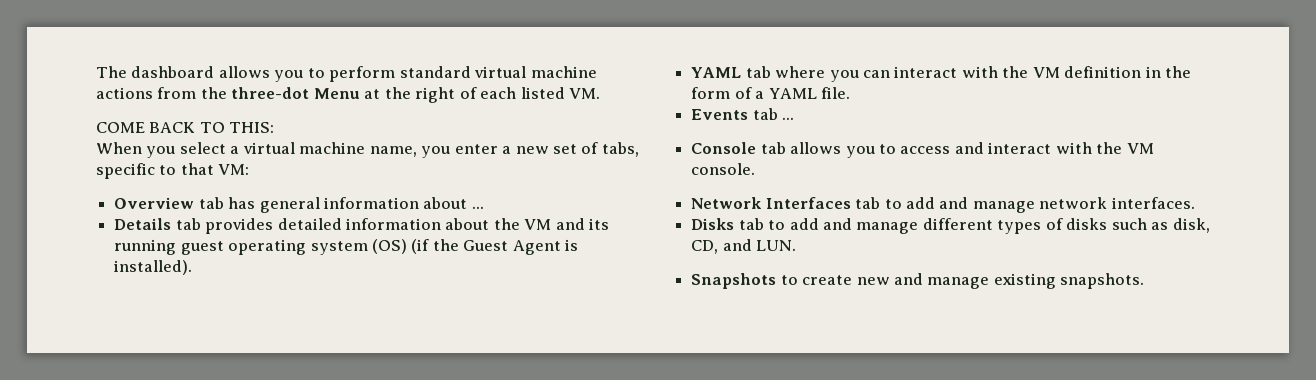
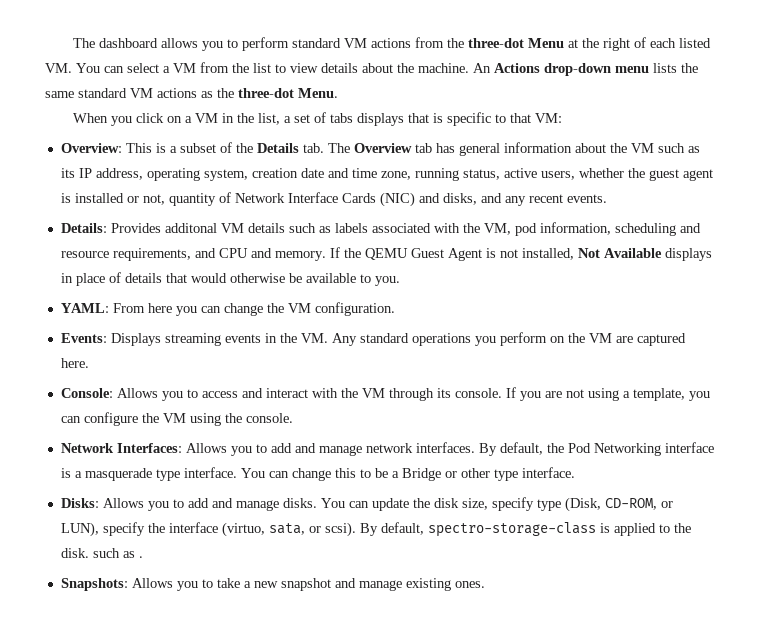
- The dashboard allows you to perform standard virtual machine actions from the three-dot Menu at the right of each listed VM.
- COME BACK TO THIS:
- When you select a virtual machine name, you enter a new set of tabs, specific to that VM:
- Overview tab has general information about ...
- Details tab provides detailed information about the VM and its running guest operating system (OS) (if the Guest Agent is installed).
- YAML tab where you can interact with the VM definition in the form of a YAML file.
- Events tab ...
- Console tab allows you to access and interact with the VM console.
+ The dashboard allows you to perform standard VM actions from the three-dot Menu at the right of each listed VM. You can select a VM from the list to view details about the machine. An Actions drop-down menu lists the same standard VM actions as the three-dot Menu.
+ When you click on a VM in the list, a set of tabs displays that is specific to that VM:
+ Overview: This is a subset of the Details tab. The Overview tab has general information about the VM such as its IP address, operating system, creation date and time zone, running status, active users, whether the guest agent is installed or not, quantity of Network Interface Cards (NIC) and disks, and any recent events.
+ Details: Provides additonal VM details such as labels associated with the VM, pod information, scheduling and resource requirements, and CPU and memory. If the QEMU Guest Agent is not installed, Not Available displays in place of details that would otherwise be available to you.
+ YAML: From here you can change the VM configuration.
+ Events: Displays streaming events in the VM. Any standard operations you perform on the VM are captured here.
+ Console: Allows you to access and interact with the VM through its console. If you are not using a template, you can configure the VM using the console.
- Network Interfaces tab to add and manage network interfaces.
- Disks tab to add and manage different types of disks such as disk, CD, and LUN.
- Snapshots to create new and manage existing snapshots.
+ Network Interfaces: Allows you to add and manage network interfaces. By default, the Pod Networking interface is a masquerade type interface. You can change this to be a Bridge or other type interface.
+ Disks: Allows you to add and manage disks. You can update the disk size, specify type (Disk, CD-ROM, or LUN), specify the interface (virtuo, sata, or scsi). By default, spectro-storage-class is applied to the disk. such as .
+ Snapshots: Allows you to take a new snapshot and manage existing ones.

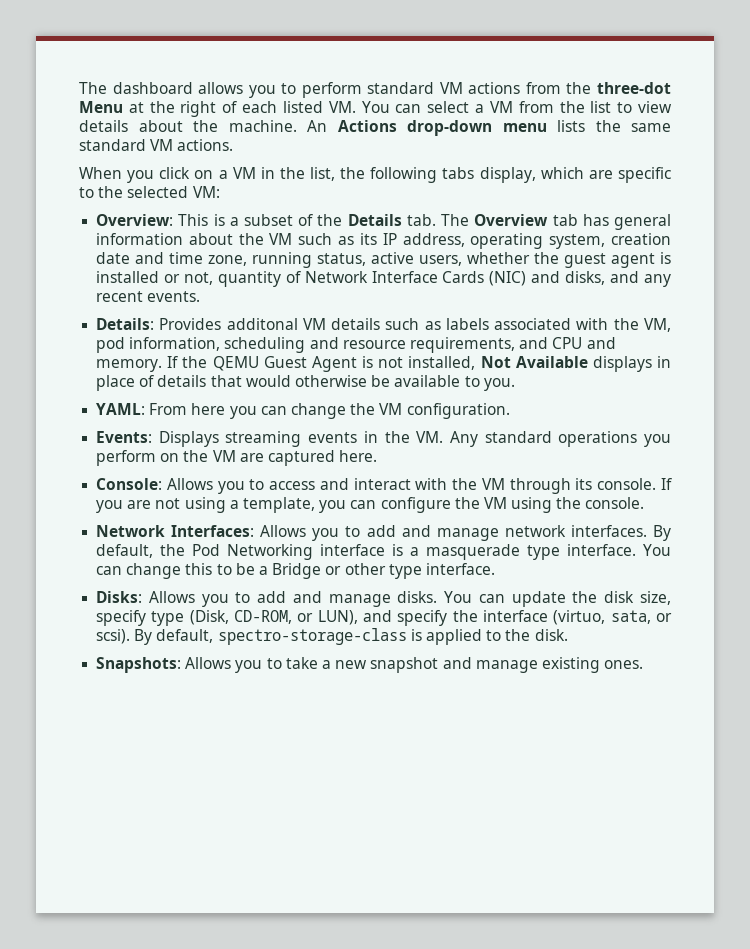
- An Actions drop-down menu lists the same standard VM actions as the three-dot Menu.
+ An Actions drop-down menu lists the same standard VM actions.
- When you click on a VM in the list, a set of tabs displays that is specific to that VM:
+ When you click on a VM in the list, the following tabs display, which are specific to the selected VM:
- You can update the disk size, specify type (Disk, CD-ROM, or LUN), specify the interface (virtuo, sata, or scsi).
+ You can update the disk size, specify type (Disk, CD-ROM, or LUN), and specify the interface (virtuo, sata, or scsi).
- By default, spectro-storage-class is applied to the disk. such as .
+ By default, spectro-storage-class is applied to the disk.

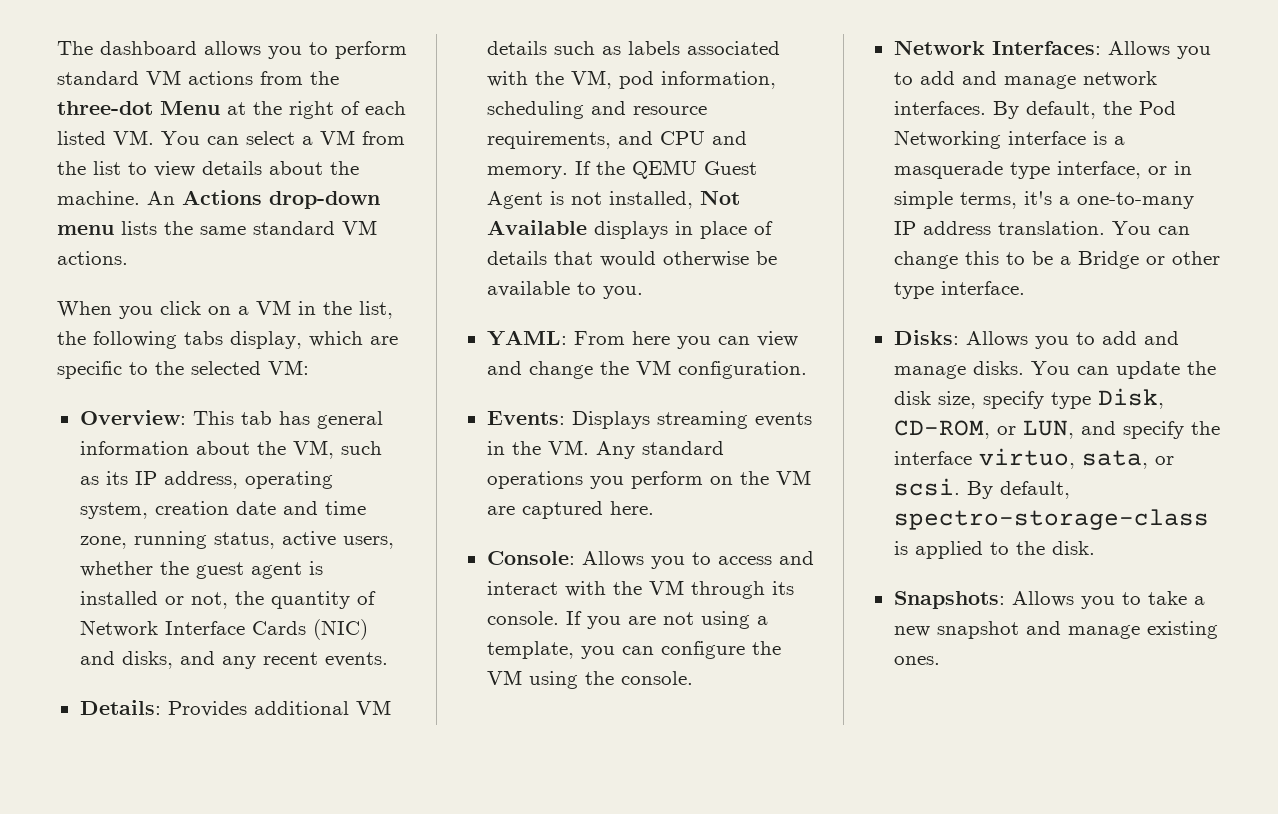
- Overview: This is a subset of the Details tab. The Overview tab has general information about the VM such as its IP address, operating system, creation date and time zone, running status, active users, whether the guest agent is installed or not, quantity of Network Interface Cards (NIC) and disks, and any recent events.
+ Overview: This tab has general information about the VM, such as its IP address, operating system, creation date and time zone, running status, active users, whether the guest agent is installed or not, the quantity of Network Interface Cards (NIC) and disks, and any recent events.
- Details: Provides additonal VM details such as labels associated with the VM, pod information, scheduling and resource requirements, and CPU and memory.
+ Details: Provides additional VM details such as labels associated with the VM, pod information, scheduling and resource requirements, and CPU and memory.
- YAML: From here you can change the VM configuration.
+ YAML: From here you can view and change the VM configuration.
- By default, the Pod Networking interface is a masquerade type interface.
+ By default, the Pod Networking interface is a masquerade type interface, or in simple terms, it's a one-to-many IP address translation.
- You can update the disk size, specify type (Disk, CD-ROM, or LUN), and specify the interface (virtuo, sata, or scsi).
+ You can update the disk size, specify type Disk, CD-ROM, or LUN, and specify the interface virtuo, sata, or scsi.

